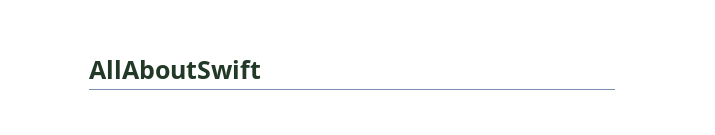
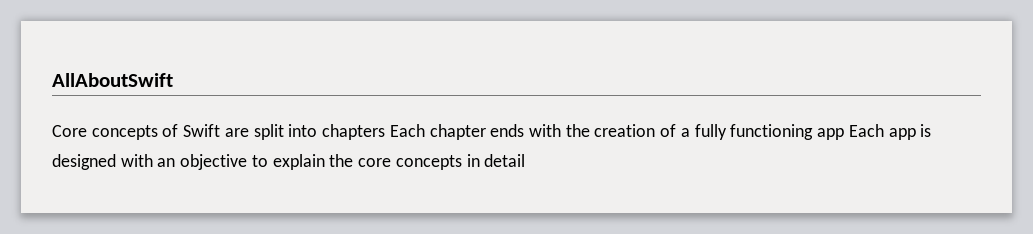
+ Core concepts of Swift are split into chapters Each chapter ends with the creation of a fully functioning app Each app is designed with an objective to explain the core concepts in detail

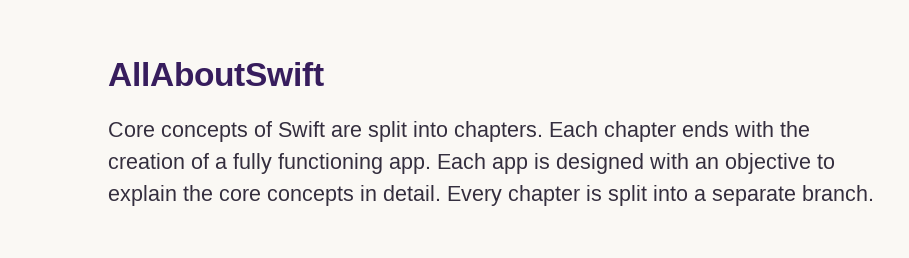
- Core concepts of Swift are split into chapters Each chapter ends with the creation of a fully functioning app Each app is designed with an objective to explain the core concepts in detail
+ Core concepts of Swift are split into chapters. Each chapter ends with the creation of a fully functioning app. Each app is designed with an objective to explain the core concepts in detail. Every chapter is split into a separate branch.

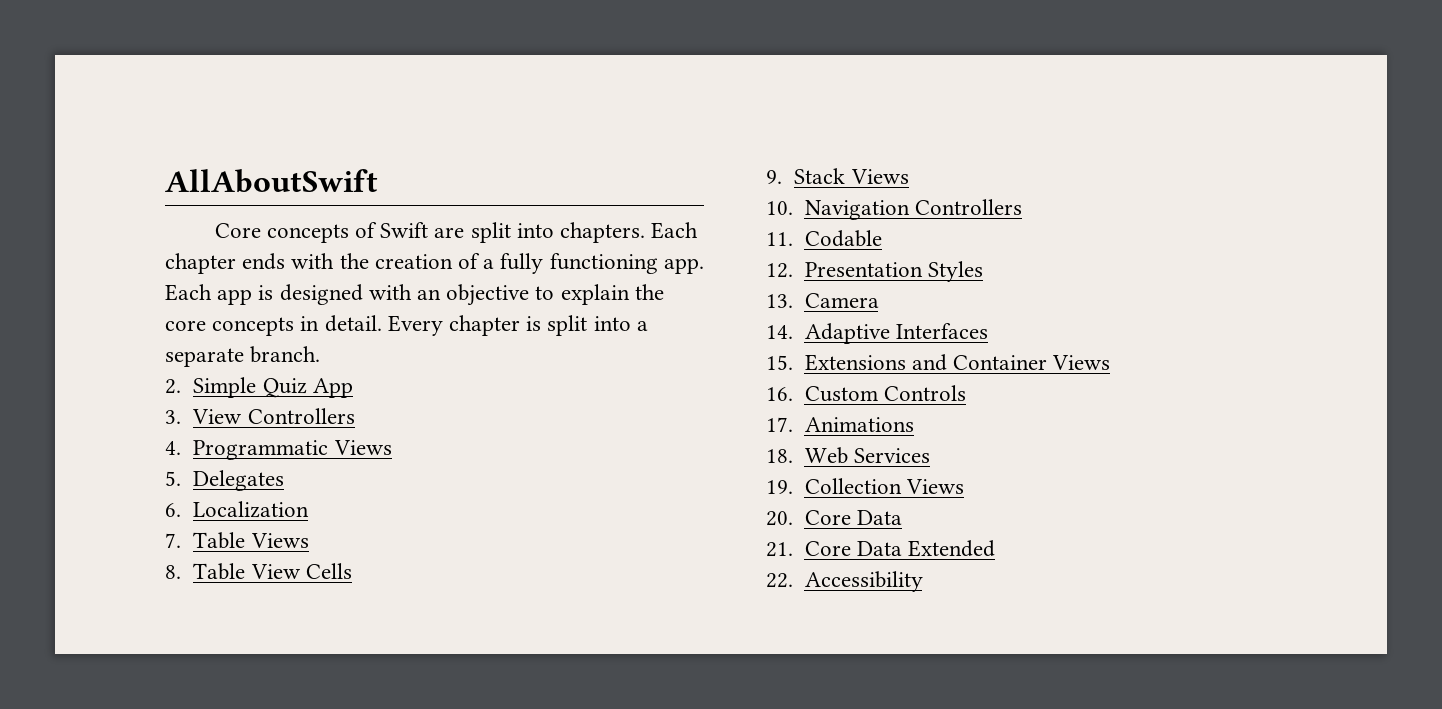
+ 2. Simple Quiz App
+ 3. View Controllers
+ 4. Programmatic Views
+ 5. Delegates
+ 6. Localization
+ 7. Table Views
+ 8. Table View Cells
+ 9. Stack Views
+ 10. Navigation Controllers
+ 11. Codable
+ 12. Presentation Styles
+ 13. Camera
+ 14. Adaptive Interfaces
+ 15. Extensions and Container Views
+ 16. Custom Controls
+ 17. Animations
+ 18. Web Services
+ 19. Collection Views
+ 20. Core Data
+ 21. Core Data Extended
+ 22. Accessibility

